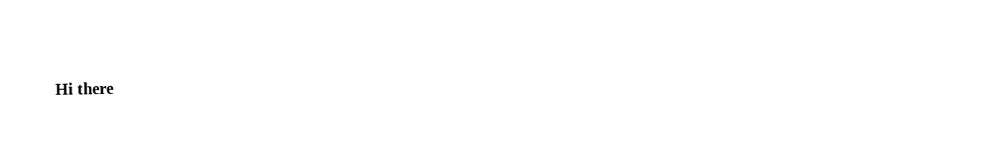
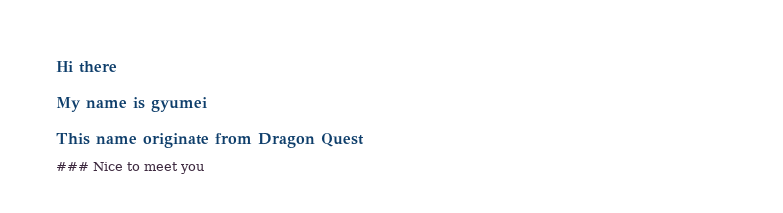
+ My name is gyumei
+ This name originate from Dragon Quest
+ ### Nice to meet you

